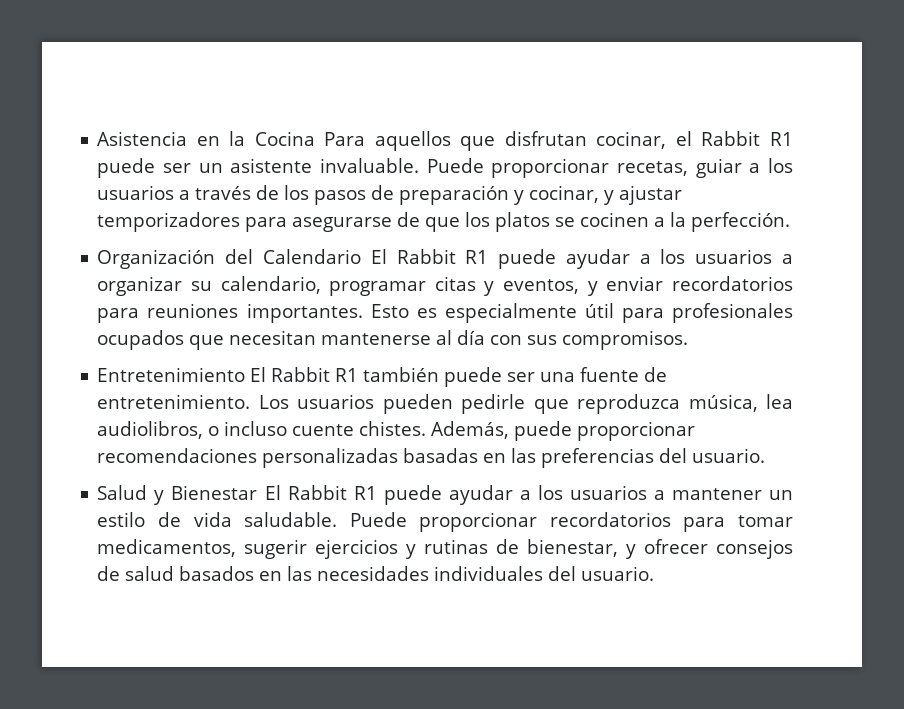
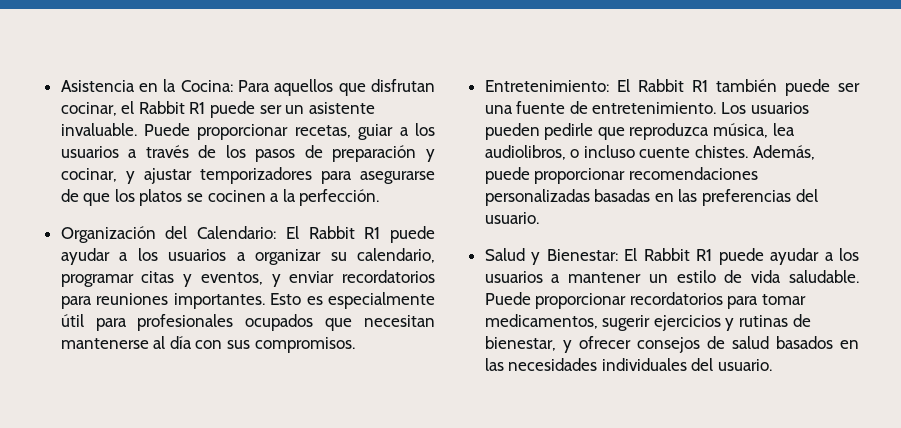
- Asistencia en la Cocina Para aquellos que disfrutan cocinar, el Rabbit R1 puede ser un asistente invaluable.
+ Asistencia en la Cocina: Para aquellos que disfrutan cocinar, el Rabbit R1 puede ser un asistente invaluable.
- Organización del Calendario El Rabbit R1 puede ayudar a los usuarios a organizar su calendario, programar citas y eventos, y enviar recordatorios para reuniones importantes.
+ Organización del Calendario: El Rabbit R1 puede ayudar a los usuarios a organizar su calendario, programar citas y eventos, y enviar recordatorios para reuniones importantes.
- Entretenimiento El Rabbit R1 también puede ser una fuente de entretenimiento.
+ Entretenimiento: El Rabbit R1 también puede ser una fuente de entretenimiento.
- Salud y Bienestar El Rabbit R1 puede ayudar a los usuarios a mantener un estilo de vida saludable.
+ Salud y Bienestar: El Rabbit R1 puede ayudar a los usuarios a mantener un estilo de vida saludable.

